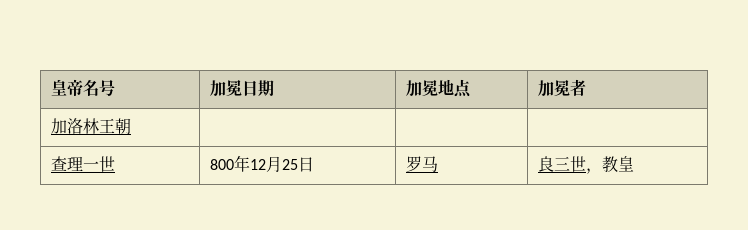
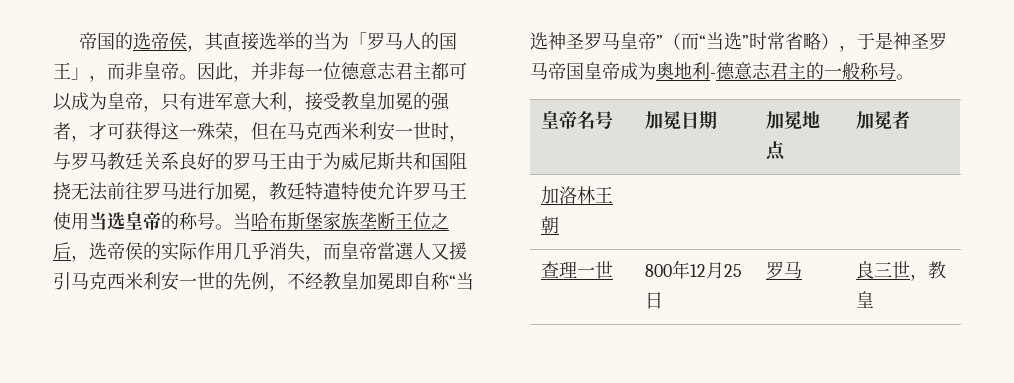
+ 帝国的选帝侯，其直接选举的当为「罗马人的国王」，而非皇帝。因此，并非每一位德意志君主都可以成为皇帝，只有进军意大利，接受教皇加冕的强者，才可获得这一殊荣，但在马克西米利安一世时，与罗马教廷关系良好的罗马王由于为威尼斯共和国阻挠无法前往罗马进行加冕，教廷特遣特使允许罗马王使用当选皇帝的称号。当哈布斯堡家族垄断王位之后，选帝侯的实际作用几乎消失，而皇帝當選人又援引马克西米利安一世的先例，不经教皇加冕即自称“当选神圣罗马皇帝”（而“当选”时常省略），于是神圣罗马帝国皇帝成为奥地利-德意志君主的一般称号。

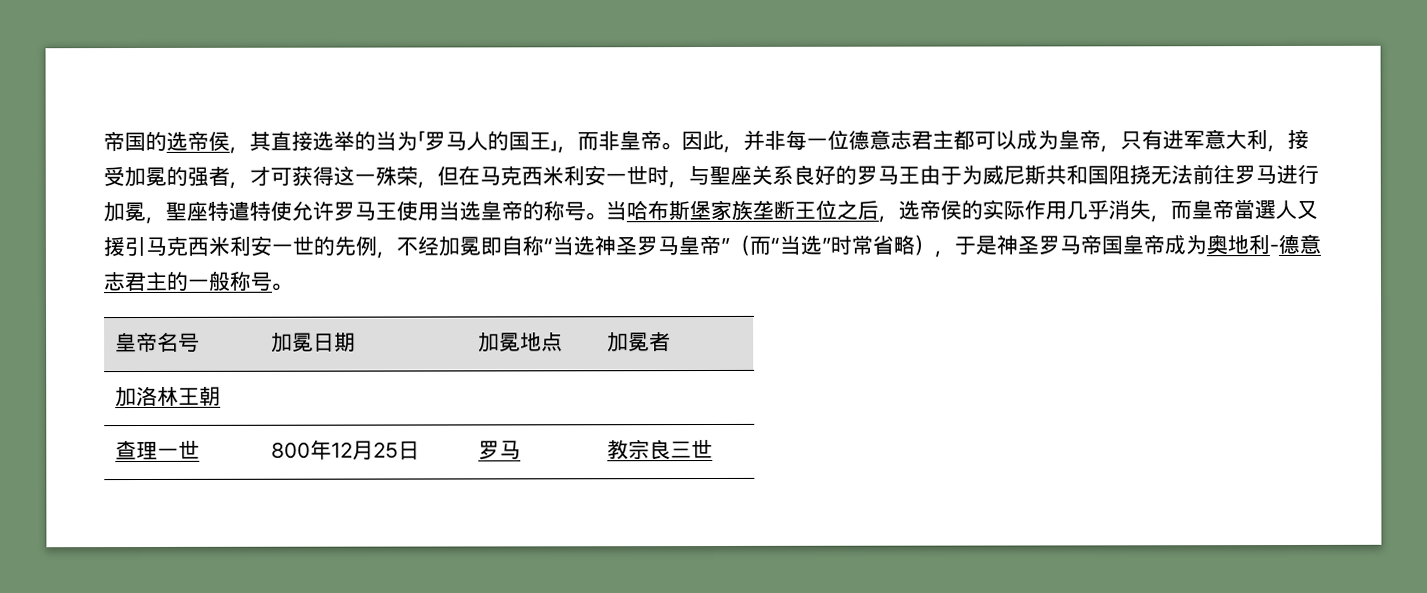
- 因此，并非每一位德意志君主都可以成为皇帝，只有进军意大利，接受教皇加冕的强者，才可获得这一殊荣，但在马克西米利安一世时，与罗马教廷关系良好的罗马王由于为威尼斯共和国阻挠无法前往罗马进行加冕，教廷特遣特使允许罗马王使用当选皇帝的称号。
+ 因此，并非每一位德意志君主都可以成为皇帝，只有进军意大利，接受加冕的强者，才可获得这一殊荣，但在马克西米利安一世时，与聖座关系良好的罗马王由于为威尼斯共和国阻挠无法前往罗马进行加冕，聖座特遣特使允许罗马王使用当选皇帝的称号。
- 当哈布斯堡家族垄断王位之后，选帝侯的实际作用几乎消失，而皇帝當選人又援引马克西米利安一世的先例，不经教皇加冕即自称“当选神圣罗马皇帝”（而“当选”时常省略），于是神圣罗马帝国皇帝成为奥地利-德意志君主的一般称号。
+ 当哈布斯堡家族垄断王位之后，选帝侯的实际作用几乎消失，而皇帝當選人又援引马克西米利安一世的先例，不经加冕即自称“当选神圣罗马皇帝”（而“当选”时常省略），于是神圣罗马帝国皇帝成为奥地利-德意志君主的一般称号。
- 查理一世 | 800年12月25日 | 罗马 | 良三世，教皇
+ 查理一世 | 800年12月25日 | 罗马 | 教宗良三世

